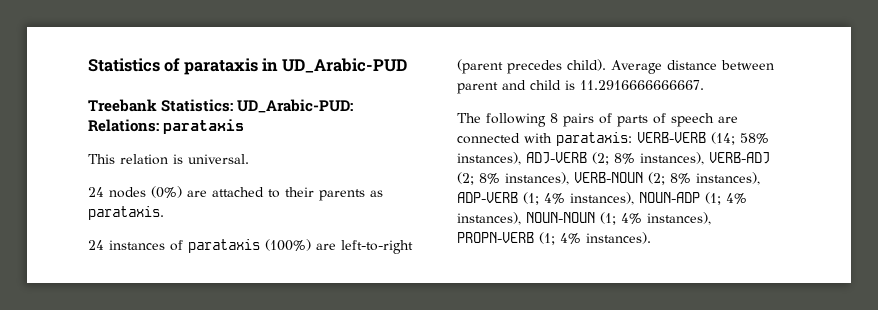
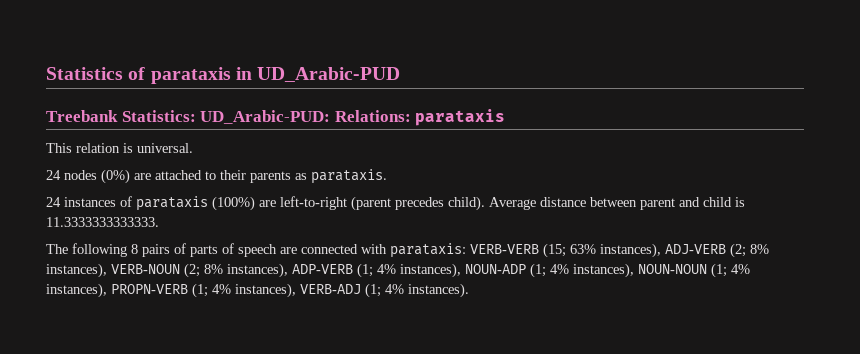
- Average distance between parent and child is 11.2916666666667.
+ Average distance between parent and child is 11.3333333333333.
- The following 8 pairs of parts of speech are connected with parataxis: VERB-VERB (14; 58% instances), ADJ-VERB (2; 8% instances), VERB-ADJ (2; 8% instances), VERB-NOUN (2; 8% instances), ADP-VERB (1; 4% instances), NOUN-ADP (1; 4% instances), NOUN-NOUN (1; 4% instances), PROPN-VERB (1; 4% instances).
+ The following 8 pairs of parts of speech are connected with parataxis: VERB-VERB (15; 63% instances), ADJ-VERB (2; 8% instances), VERB-NOUN (2; 8% instances), ADP-VERB (1; 4% instances), NOUN-ADP (1; 4% instances), NOUN-NOUN (1; 4% instances), PROPN-VERB (1; 4% instances), VERB-ADJ (1; 4% instances).

